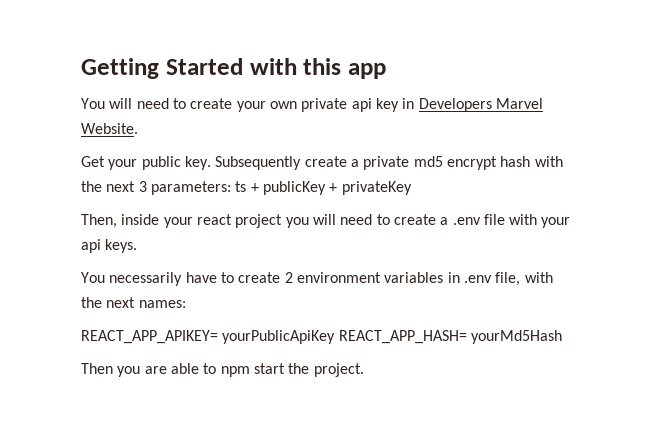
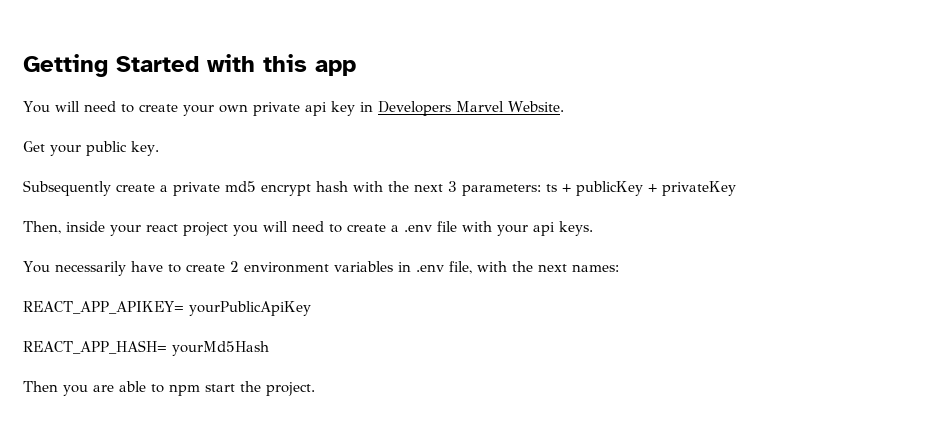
- Get your public key. Subsequently create a private md5 encrypt hash with the next 3 parameters: ts + publicKey + privateKey
+ Get your public key.
+ Subsequently create a private md5 encrypt hash with the next 3 parameters: ts + publicKey + privateKey
- REACT_APP_APIKEY= yourPublicApiKey REACT_APP_HASH= yourMd5Hash
+ REACT_APP_APIKEY= yourPublicApiKey
+ REACT_APP_HASH= yourMd5Hash

